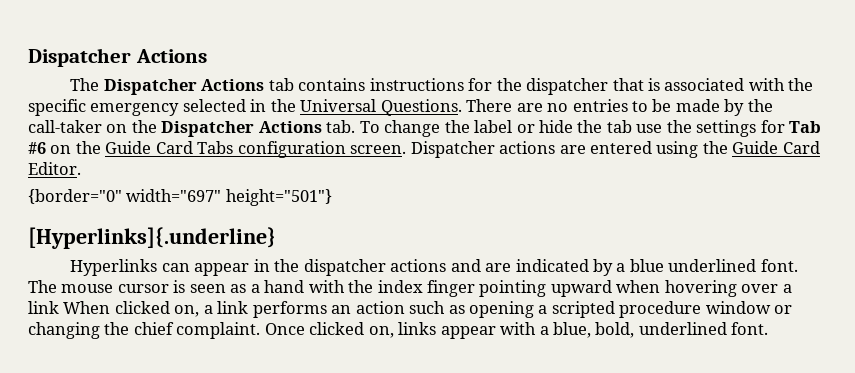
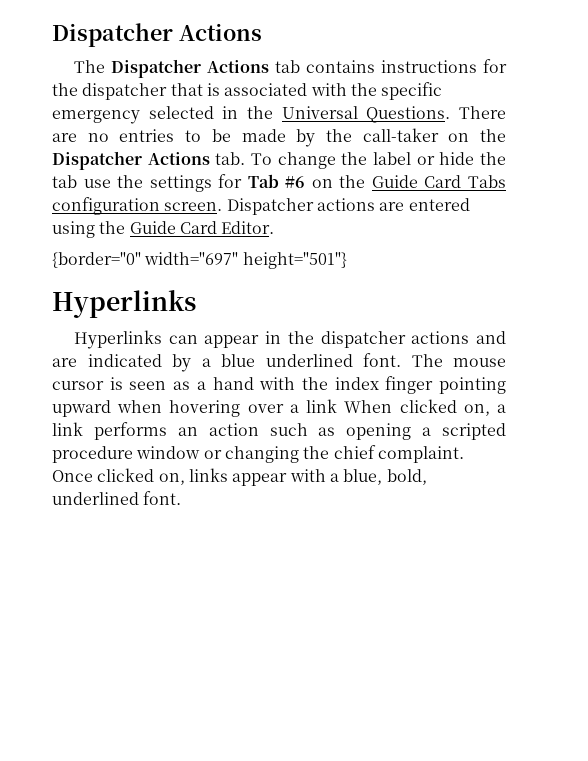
  {border="0" width="697" height="501"}
- [Hyperlinks]{.underline}
+ Hyperlinks

